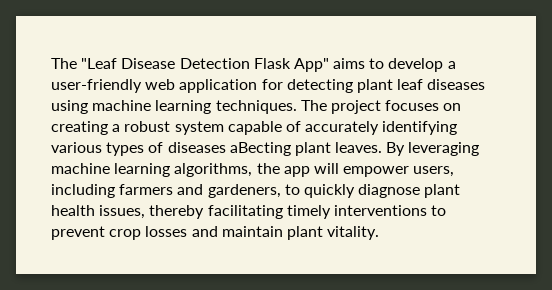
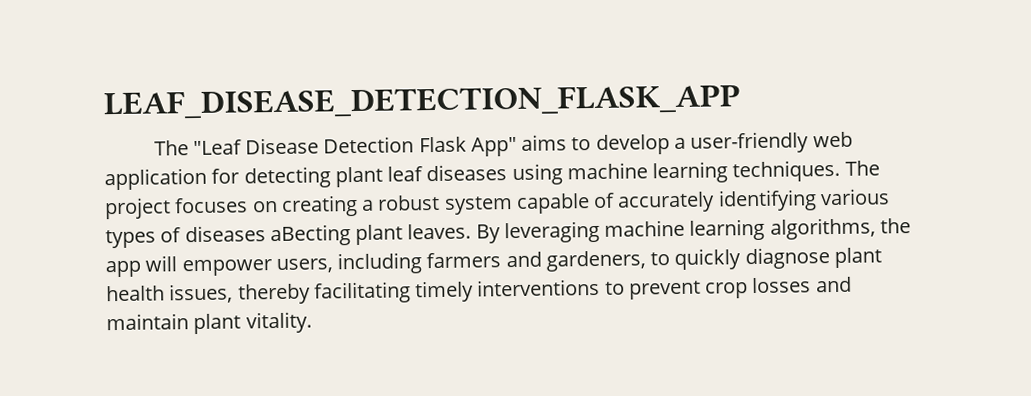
+ LEAF_DISEASE_DETECTION_FLASK_APP

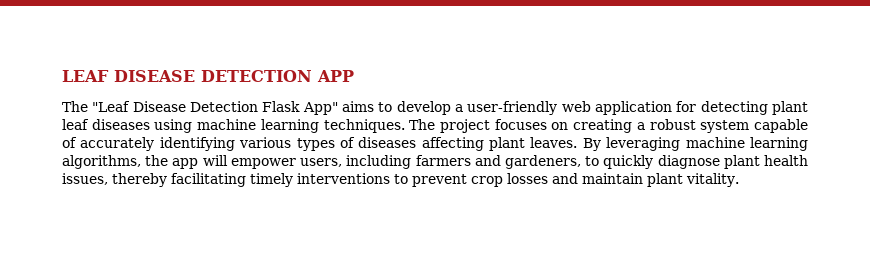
- LEAF_DISEASE_DETECTION_FLASK_APP
+ LEAF DISEASE DETECTION APP
- The project focuses on creating a robust system capable of accurately identifying various types of diseases aBecting plant leaves.
+ The project focuses on creating a robust system capable of accurately identifying various types of diseases affecting plant leaves.

